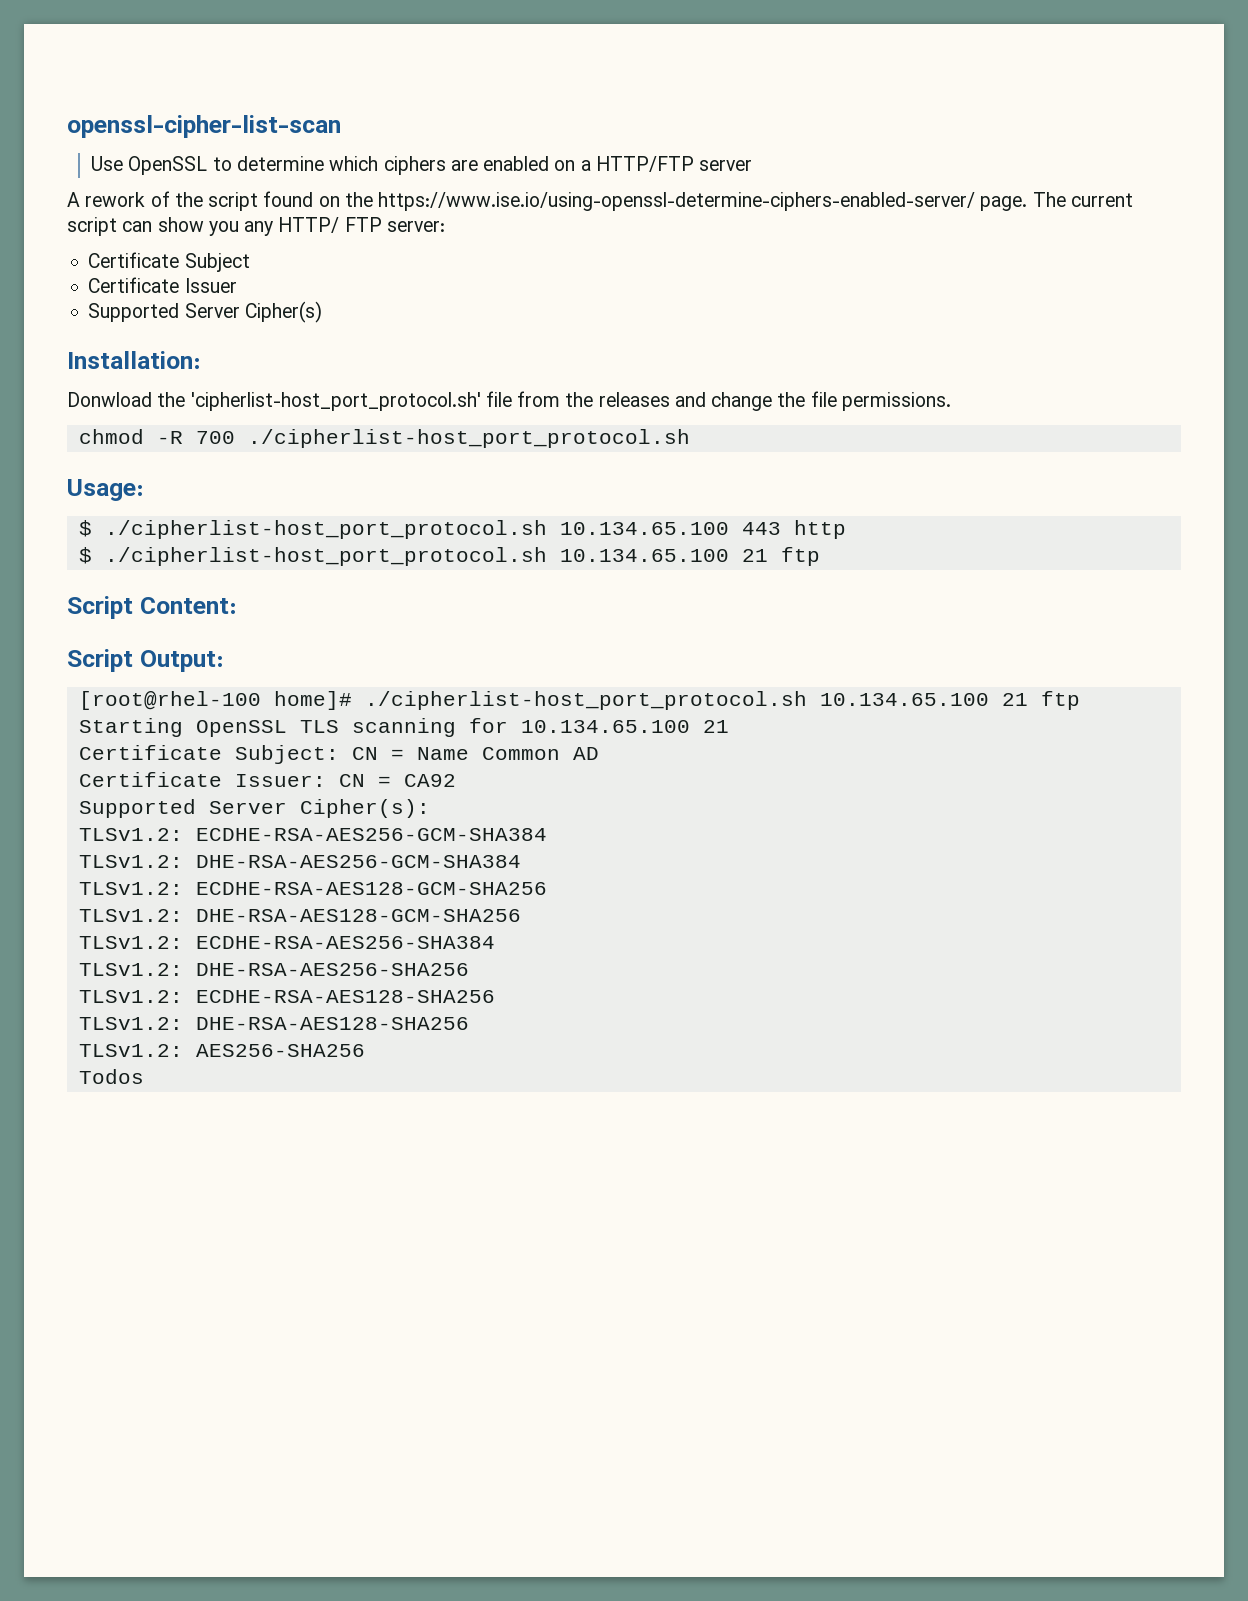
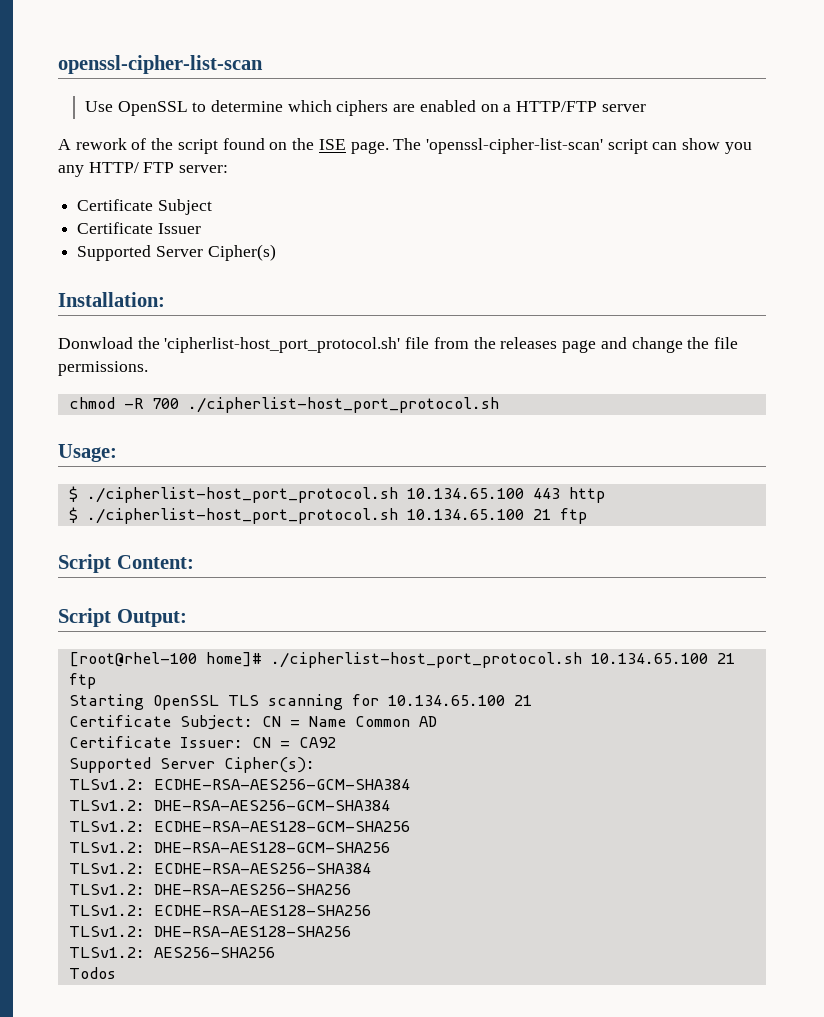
- A rework of the script found on the https://www.ise.io/using-openssl-determine-ciphers-enabled-server/ page.
+ A rework of the script found on the ISE page.
- The current script can show you any HTTP/ FTP server:
+ The 'openssl-cipher-list-scan' script can show you any HTTP/ FTP server:
- Donwload the 'cipherlist-host_port_protocol.sh' file from the releases and change the file permissions.
+ Donwload the 'cipherlist-host_port_protocol.sh' file from the releases page and change the file permissions.

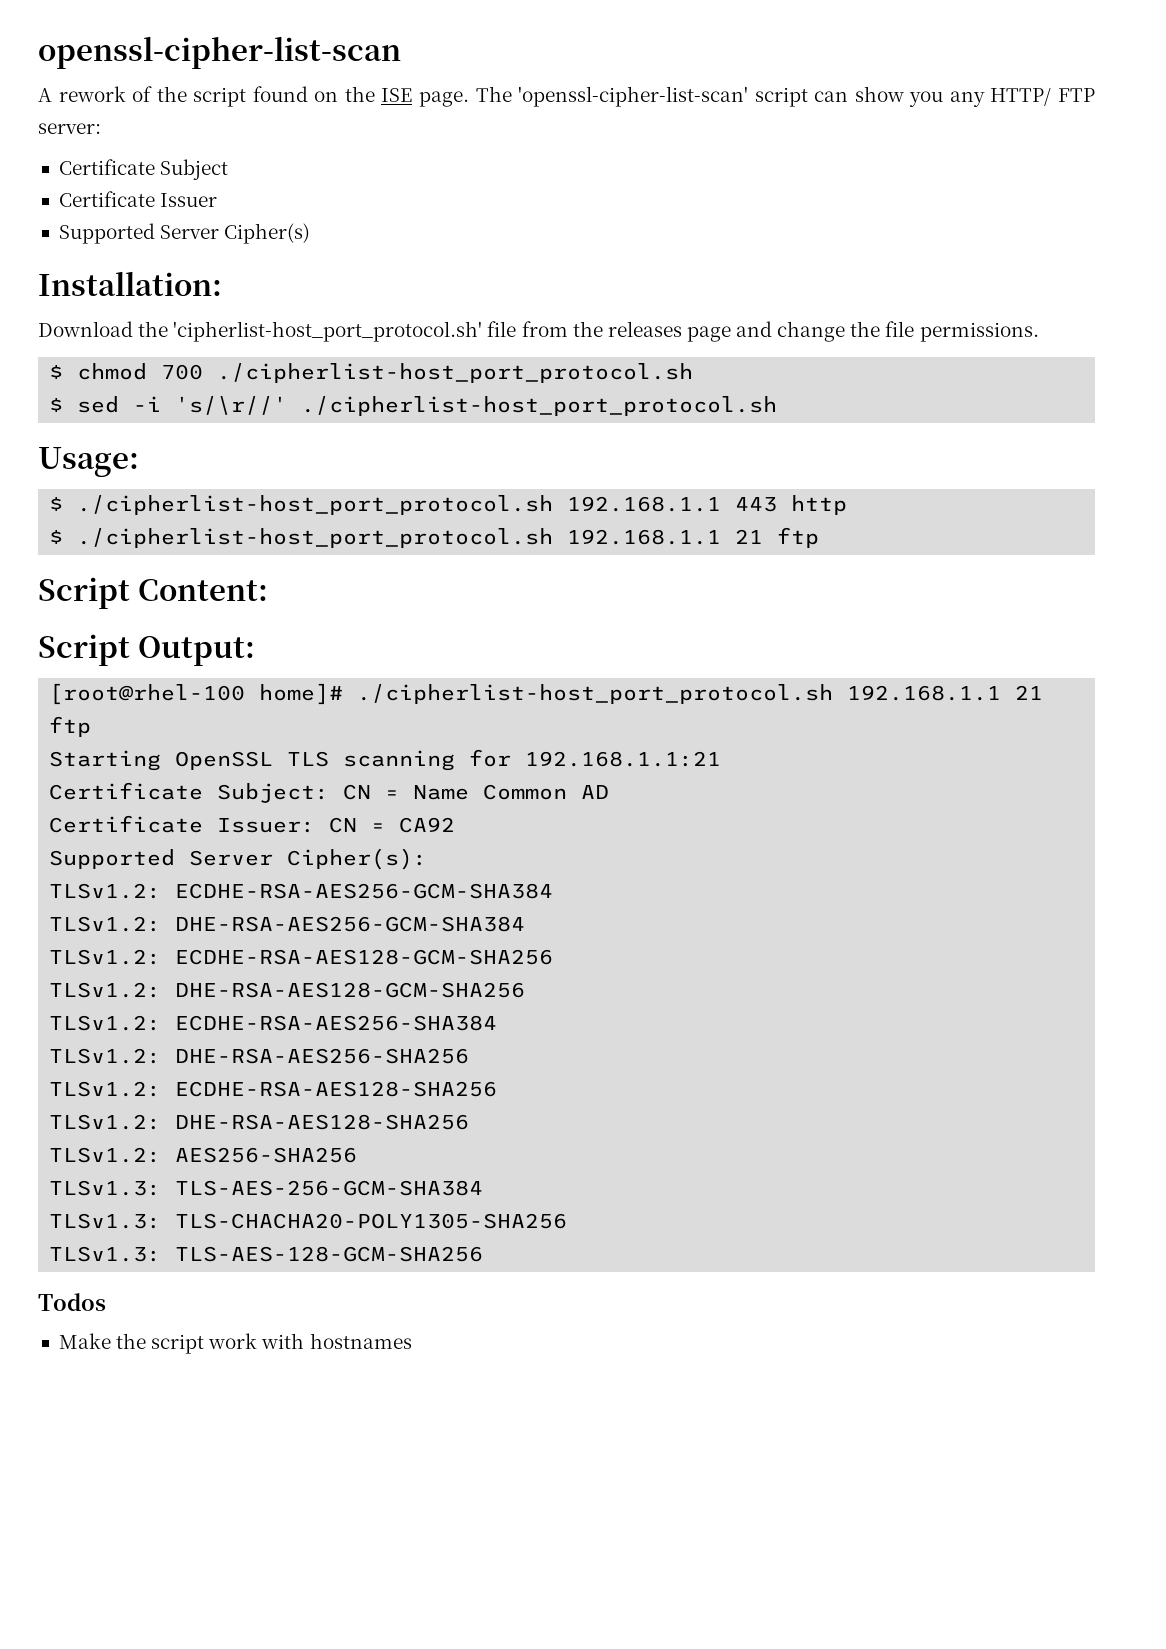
- Use OpenSSL to determine which ciphers are enabled on a HTTP/FTP server
- Donwload the 'cipherlist-host_port_protocol.sh' file from the releases page and change the file permissions.
+ Download the 'cipherlist-host_port_protocol.sh' file from the releases page and change the file permissions.
- chmod -R 700 ./cipherlist-host_port_protocol.sh
+ $ chmod 700 ./cipherlist-host_port_protocol.sh
+ $ sed -i 's/\r//' ./cipherlist-host_port_protocol.sh
- $ ./cipherlist-host_port_protocol.sh 10.134.65.100 443 http
+ $ ./cipherlist-host_port_protocol.sh 192.168.1.1 443 http
- $ ./cipherlist-host_port_protocol.sh 10.134.65.100 21 ftp
+ $ ./cipherlist-host_port_protocol.sh 192.168.1.1 21 ftp
- [root@rhel-100 home]# ./cipherlist-host_port_protocol.sh 10.134.65.100 21 ftp
+ [root@rhel-100 home]# ./cipherlist-host_port_protocol.sh 192.168.1.1 21 ftp
- Starting OpenSSL TLS scanning for 10.134.65.100 21
+ Starting OpenSSL TLS scanning for 192.168.1.1:21
+ TLSv1.3: TLS-AES-256-GCM-SHA384
+ TLSv1.3: TLS-CHACHA20-POLY1305-SHA256
+ TLSv1.3: TLS-AES-128-GCM-SHA256
  Todos
+ Make the script work with hostnames

